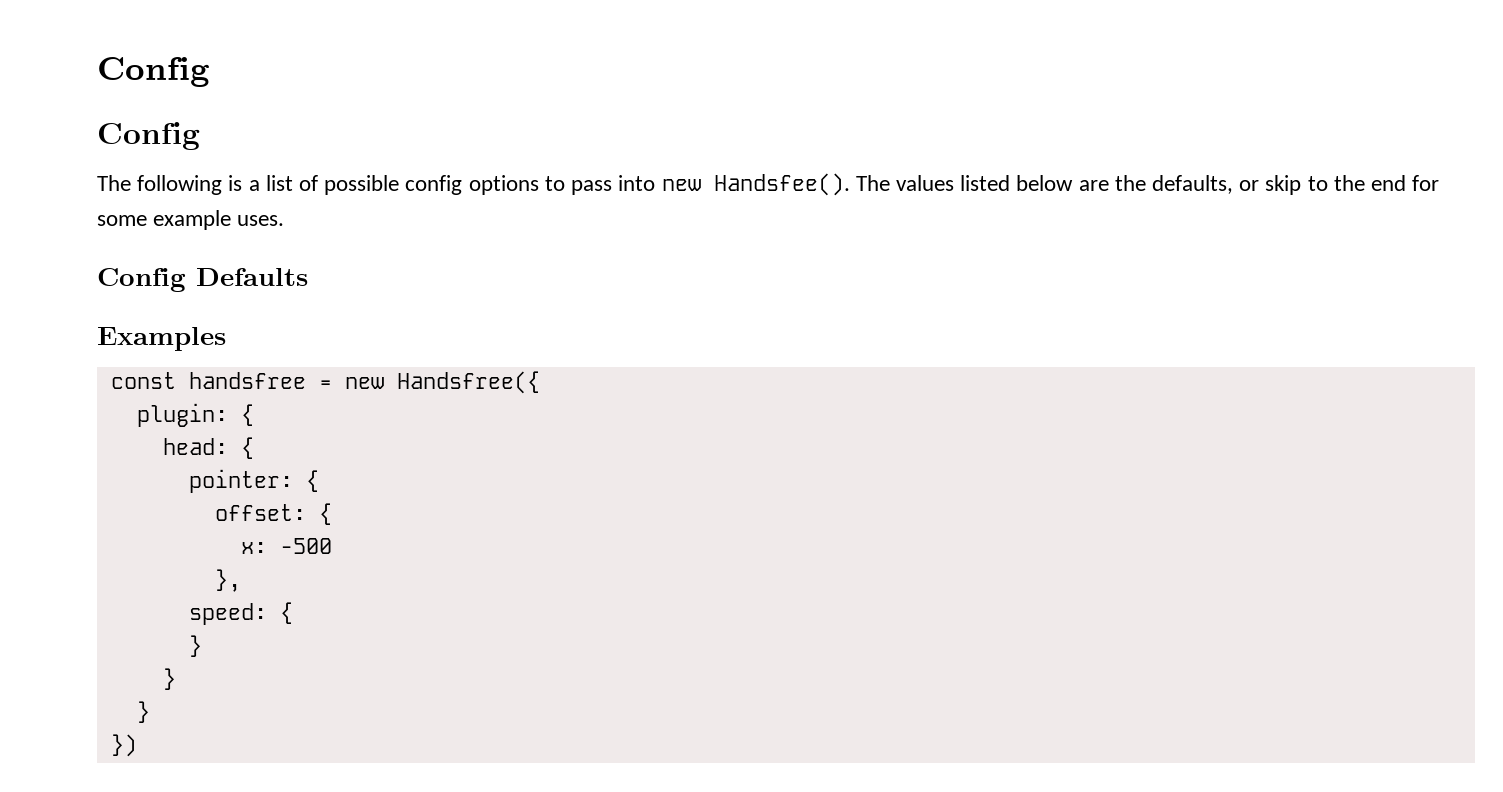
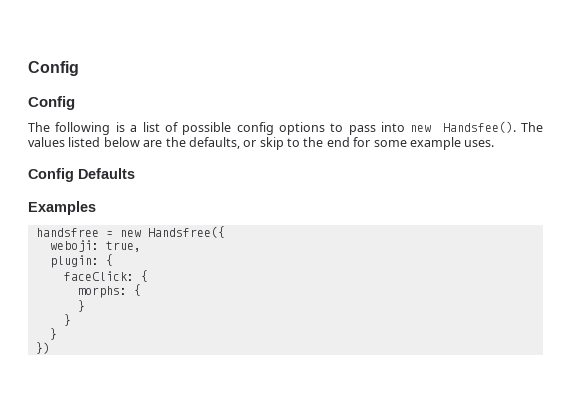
- const handsfree = new Handsfree({
+ handsfree = new Handsfree({
+ weboji: true,
- head: {
- pointer: {
- offset: {
- x: -500
- },
- speed: {
+ faceClick: {
+ morphs: {

